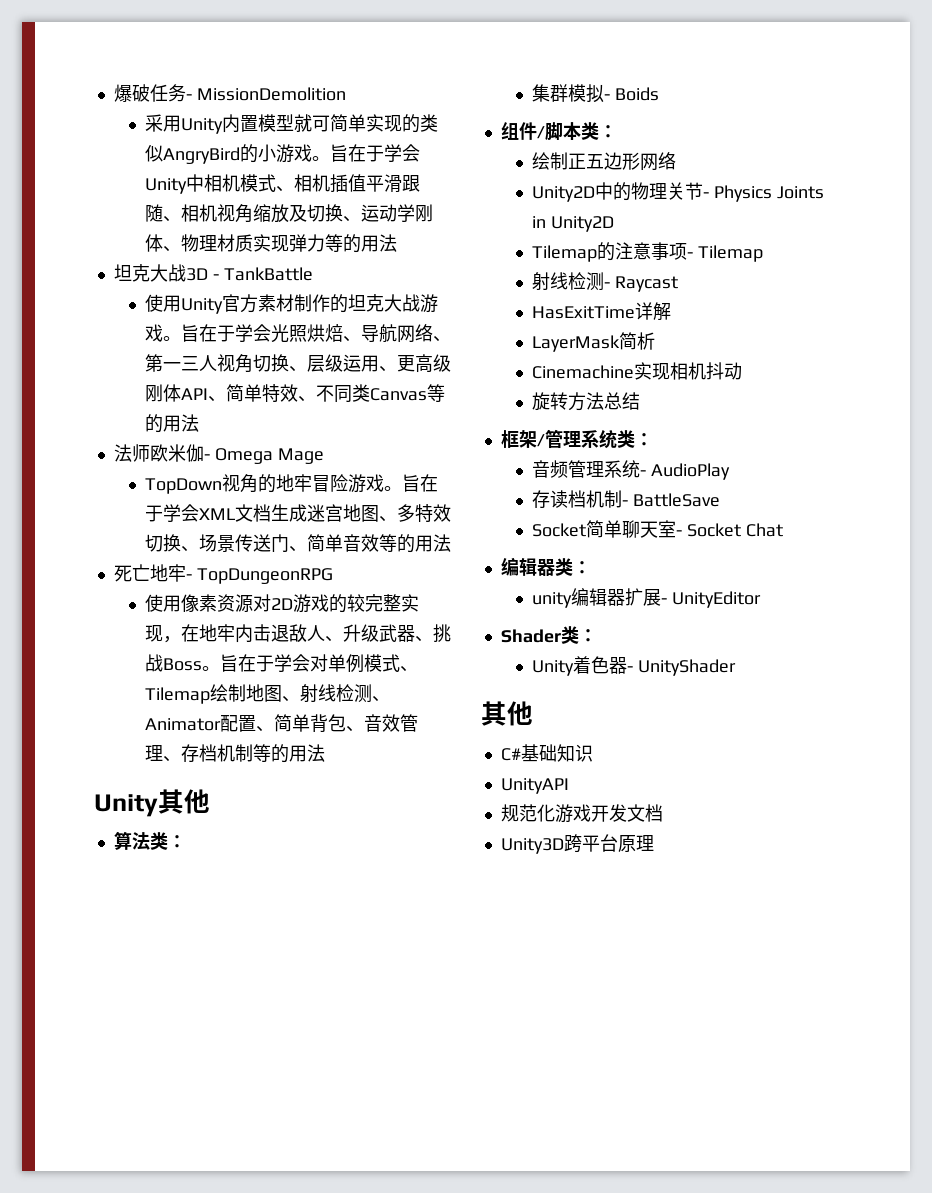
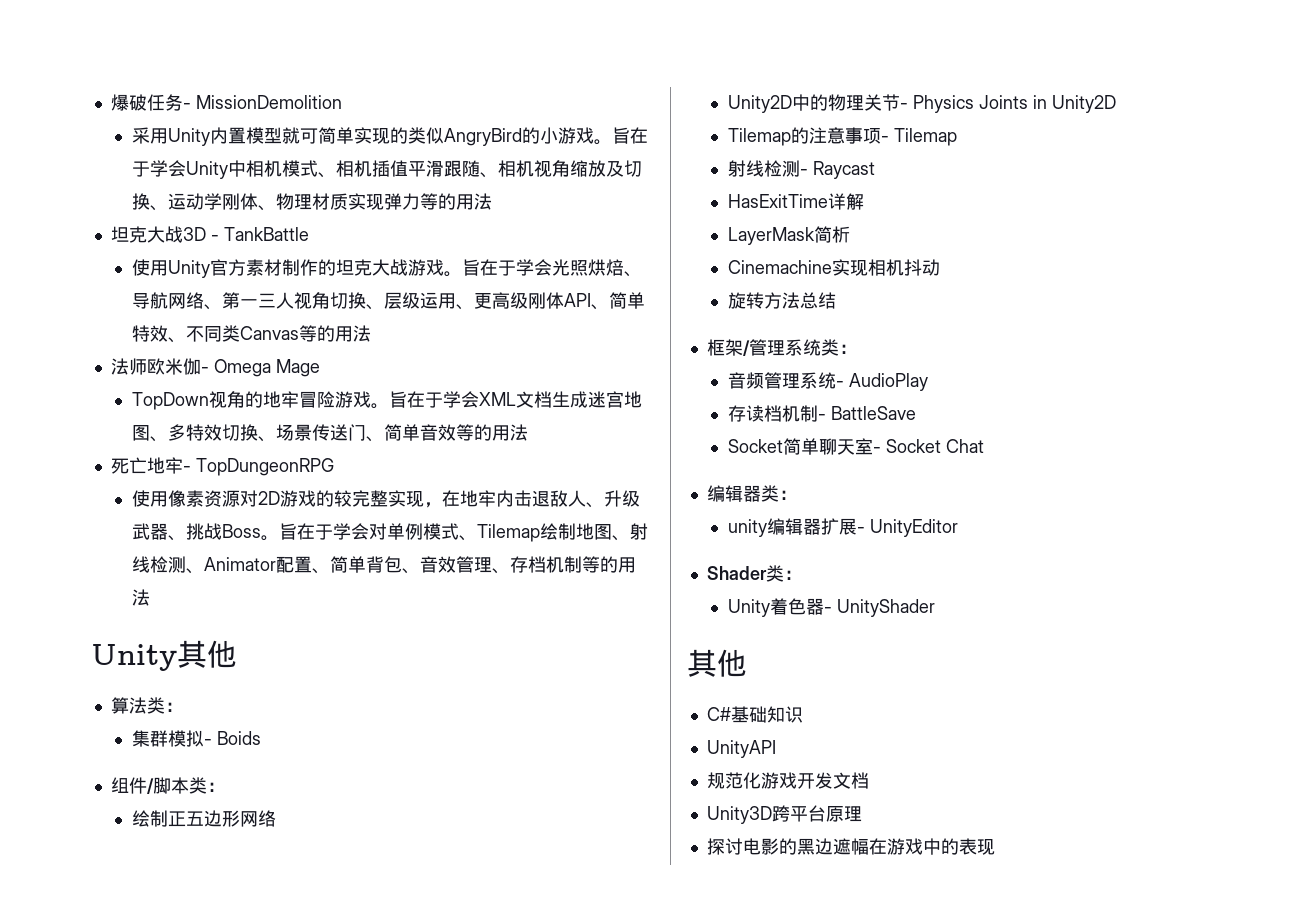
+ 探讨电影的黑边遮幅在游戏中的表现

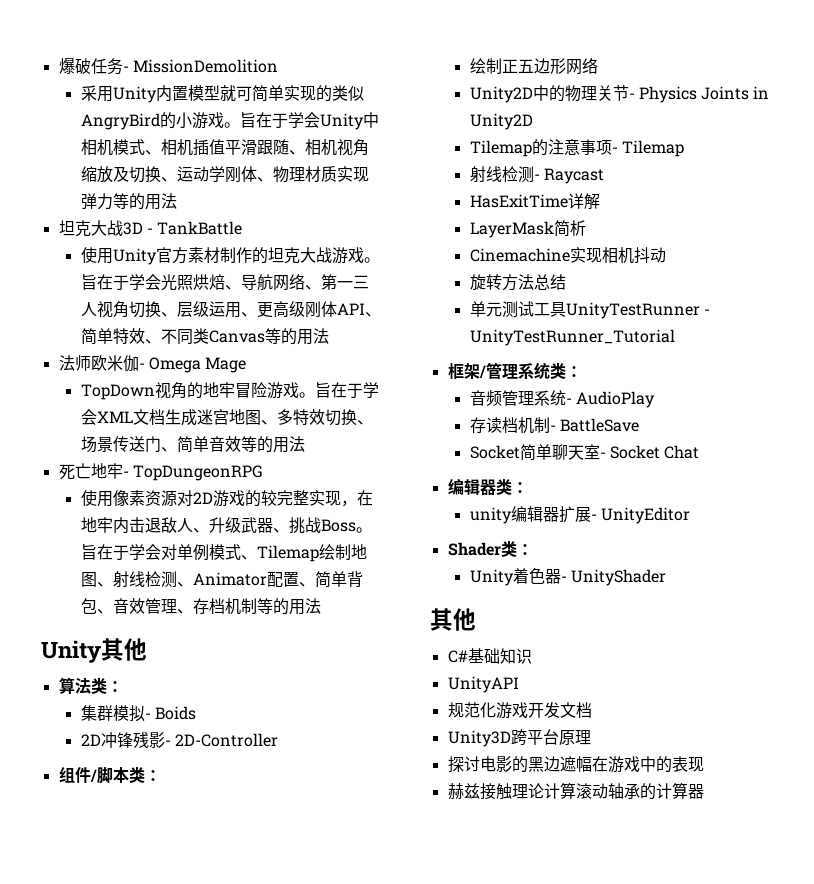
+ 2D冲锋残影- 2D-Controller
+ 单元测试工具UnityTestRunner - UnityTestRunner_Tutorial
+ 赫兹接触理论计算滚动轴承的计算器

